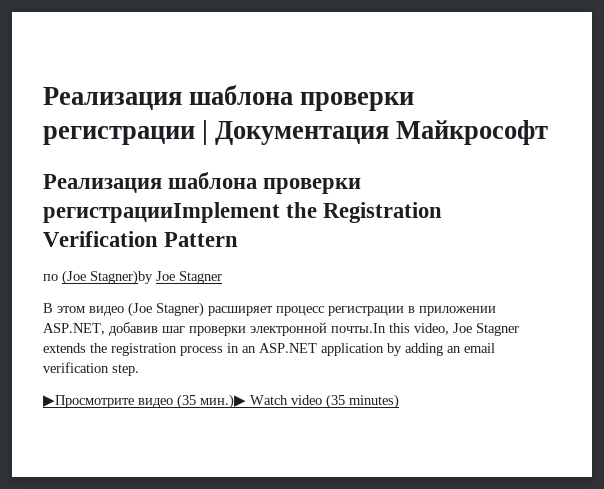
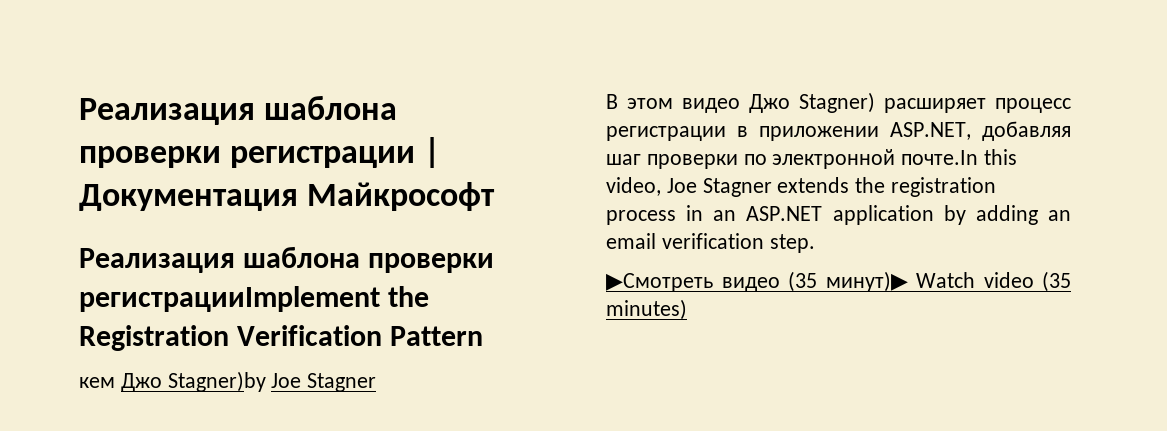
- по (Joe Stagner)by Joe Stagner
+ кем Джо Stagner)by Joe Stagner
- В этом видео (Joe Stagner) расширяет процесс регистрации в приложении ASP.NET, добавив шаг проверки электронной почты.In this video, Joe Stagner extends the registration process in an ASP.NET application by adding an email verification step.
+ В этом видео Джо Stagner) расширяет процесс регистрации в приложении ASP.NET, добавляя шаг проверки по электронной почте.In this video, Joe Stagner extends the registration process in an ASP.NET application by adding an email verification step.
- ▶Просмотрите видео (35 мин.)▶ Watch video (35 minutes)
+ ▶Смотреть видео (35 минут)▶ Watch video (35 minutes)

